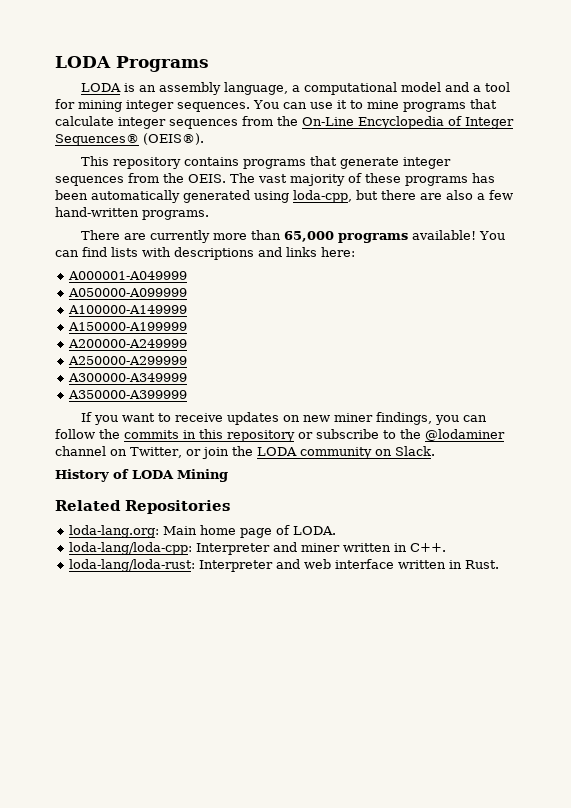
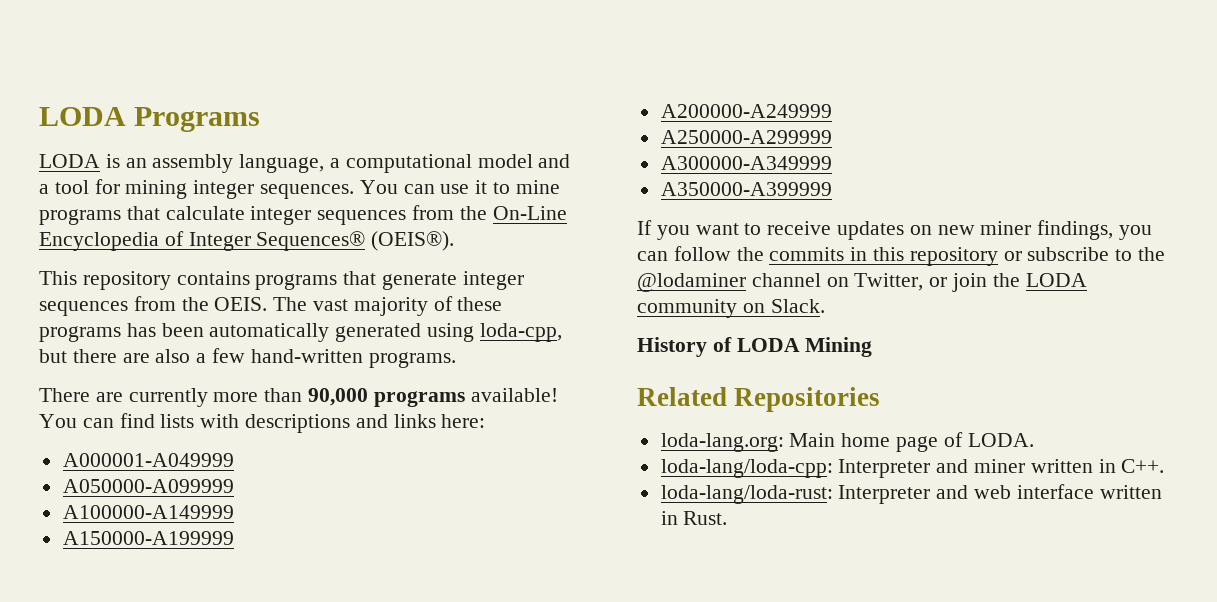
- There are currently more than 65,000 programs available!
+ There are currently more than 90,000 programs available!

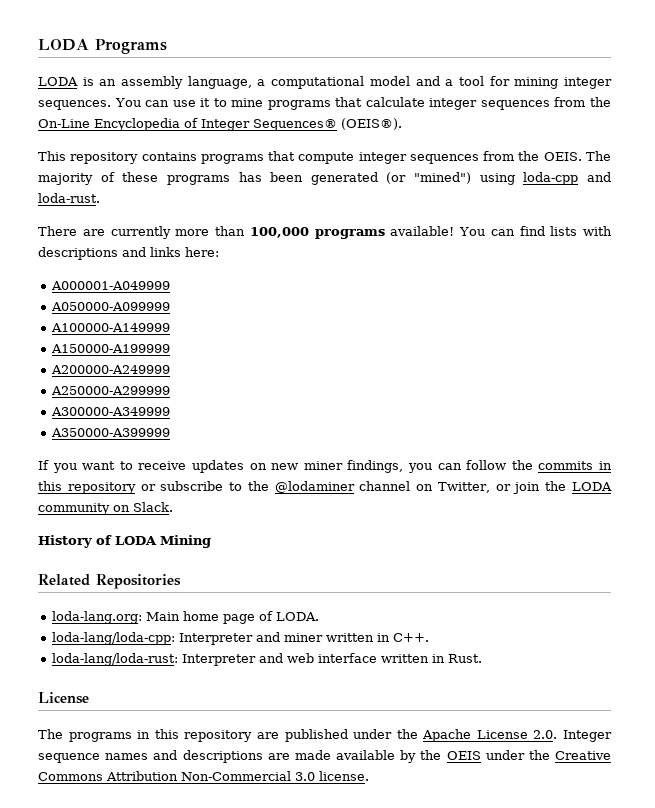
- This repository contains programs that generate integer sequences from the OEIS.
+ This repository contains programs that compute integer sequences from the OEIS.
- The vast majority of these programs has been automatically generated using loda-cpp, but there are also a few hand-written programs.
+ The majority of these programs has been generated (or "mined") using loda-cpp and loda-rust.
- There are currently more than 90,000 programs available!
+ There are currently more than 100,000 programs available!
  loda-lang/loda-rust: Interpreter and web interface written in Rust.
+ License
+ The programs in this repository are published under the Apache License 2.0. Integer sequence names and descriptions are made available by the OEIS under the Creative Commons Attribution Non-Commercial 3.0 license.

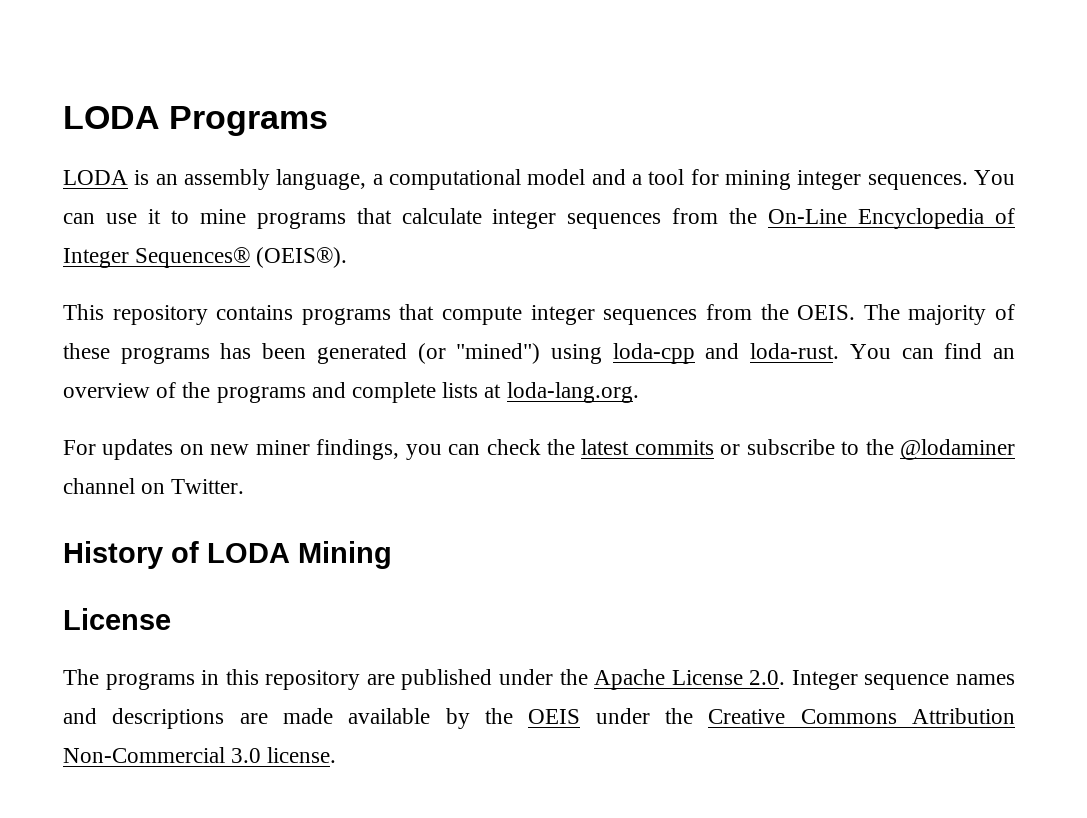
- The majority of these programs has been generated (or "mined") using loda-cpp and loda-rust.
- There are currently more than 100,000 programs available! You can find lists with descriptions and links here:
- A000001-A049999
- A050000-A099999
- A100000-A149999
- A150000-A199999
- A200000-A249999
- A250000-A299999
- A300000-A349999
- A350000-A399999
- If you want to receive updates on new miner findings, you can follow the commits in this repository or subscribe to the @lodaminer channel on Twitter, or join the LODA community on Slack.
+ The majority of these programs has been generated (or "mined") using loda-cpp and loda-rust. You can find an overview of the programs and complete lists at loda-lang.org.
+ For updates on new miner findings, you can check the latest commits or subscribe to the @lodaminer channel on Twitter.
  History of LODA Mining
- Related Repositories
- loda-lang.org: Main home page of LODA.
- loda-lang/loda-cpp: Interpreter and miner written in C++.
- loda-lang/loda-rust: Interpreter and web interface written in Rust.

